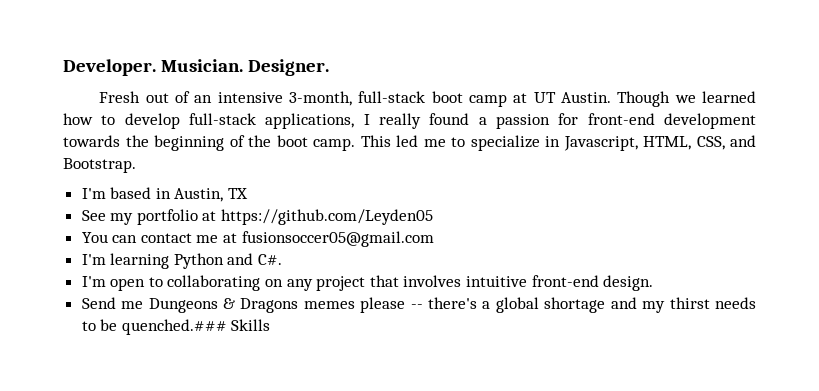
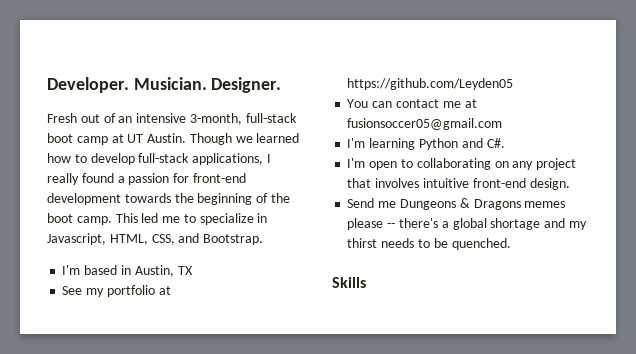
- Send me Dungeons & Dragons memes please -- there's a global shortage and my thirst needs to be quenched.### Skills
+ Send me Dungeons & Dragons memes please -- there's a global shortage and my thirst needs to be quenched.
+ Skills

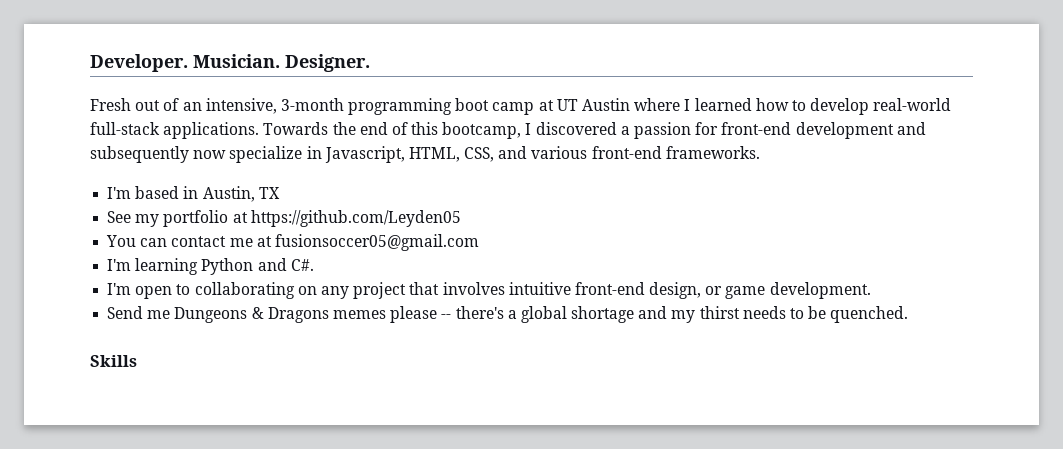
- Fresh out of an intensive 3-month, full-stack boot camp at UT Austin. Though we learned how to develop full-stack applications, I really found a passion for front-end development towards the beginning of the boot camp. This led me to specialize in Javascript, HTML, CSS, and Bootstrap.
+ Fresh out of an intensive, 3-month programming boot camp at UT Austin where I learned how to develop real-world full-stack applications. Towards the end of this bootcamp, I discovered a passion for front-end development and subsequently now specialize in Javascript, HTML, CSS, and various front-end frameworks.
- I'm open to collaborating on any project that involves intuitive front-end design.
+ I'm open to collaborating on any project that involves intuitive front-end design, or game development.

